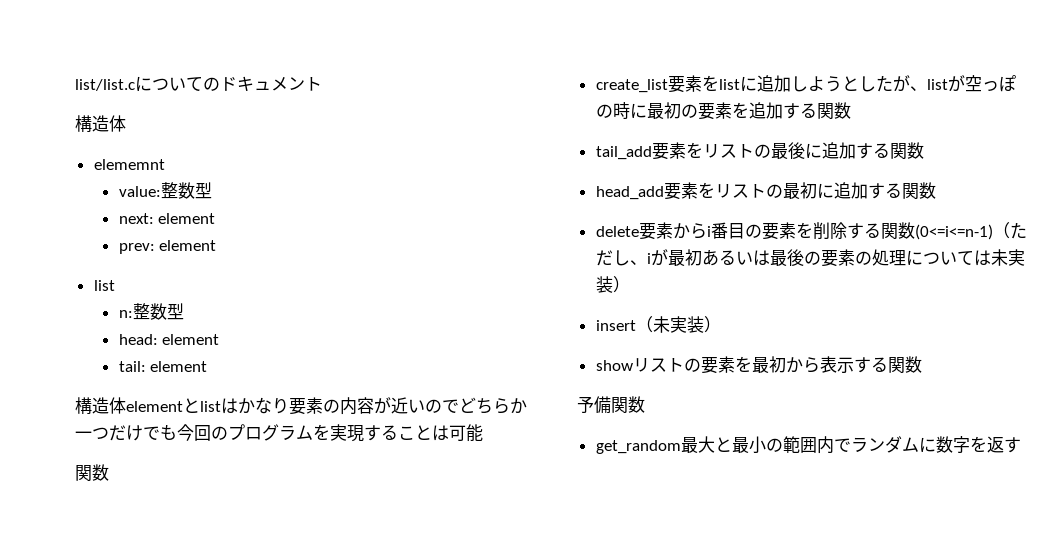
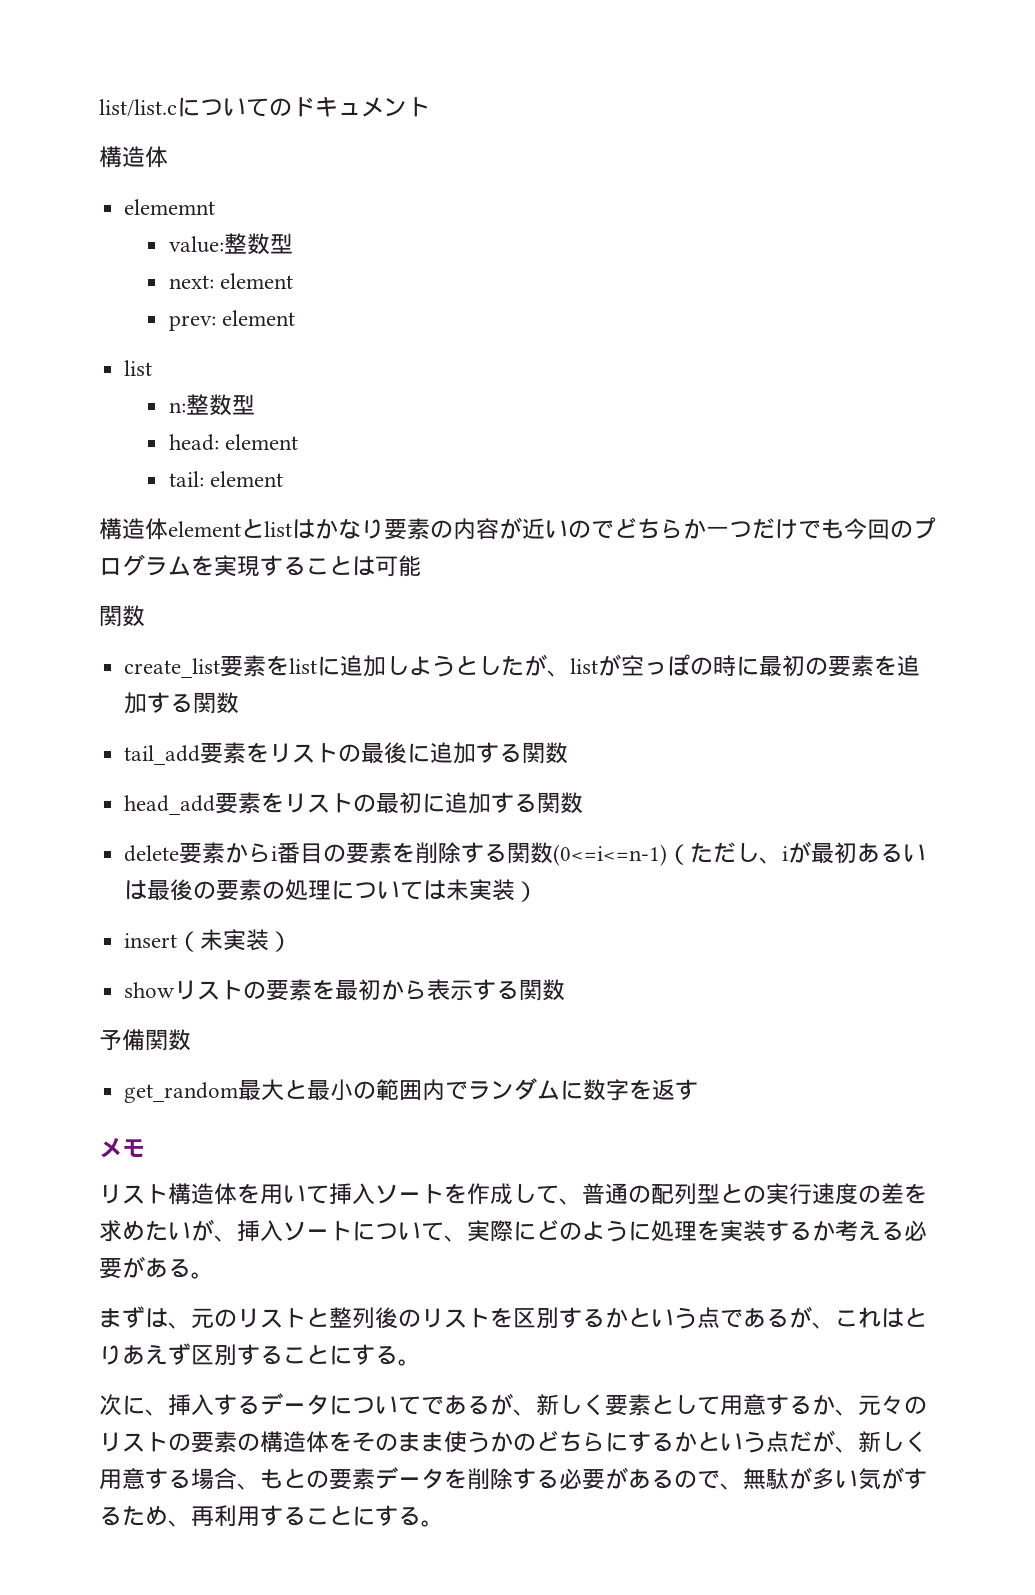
+ メモ
+ リスト構造体を用いて挿入ソートを作成して、普通の配列型との実行速度の差を求めたいが、挿入ソートについて、実際にどのように処理を実装するか考える必要がある。
+ まずは、元のリストと整列後のリストを区別するかという点であるが、これはとりあえず区別することにする。
+ 次に、挿入するデータについてであるが、新しく要素として用意するか、元々のリストの要素の構造体をそのまま使うかのどちらにするかという点だが、新しく用意する場合、もとの要素データを削除する必要があるので、無駄が多い気がするため、再利用することにする。

